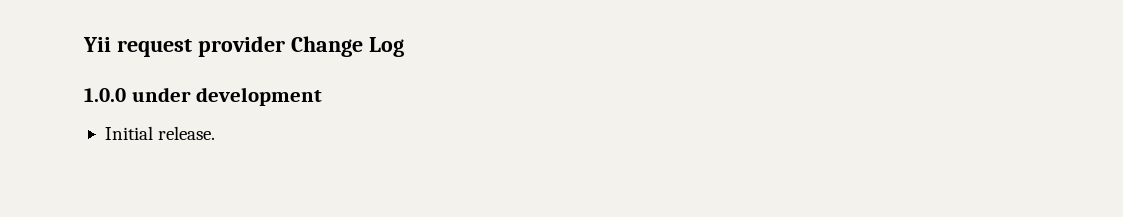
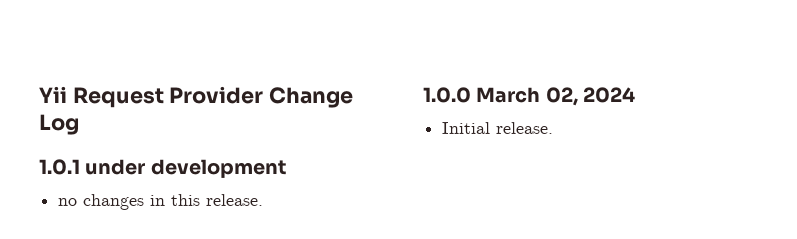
- Yii request provider Change Log
+ Yii Request Provider Change Log
- 1.0.0 under development
+ 1.0.1 under development
+ no changes in this release.
+ 1.0.0 March 02, 2024

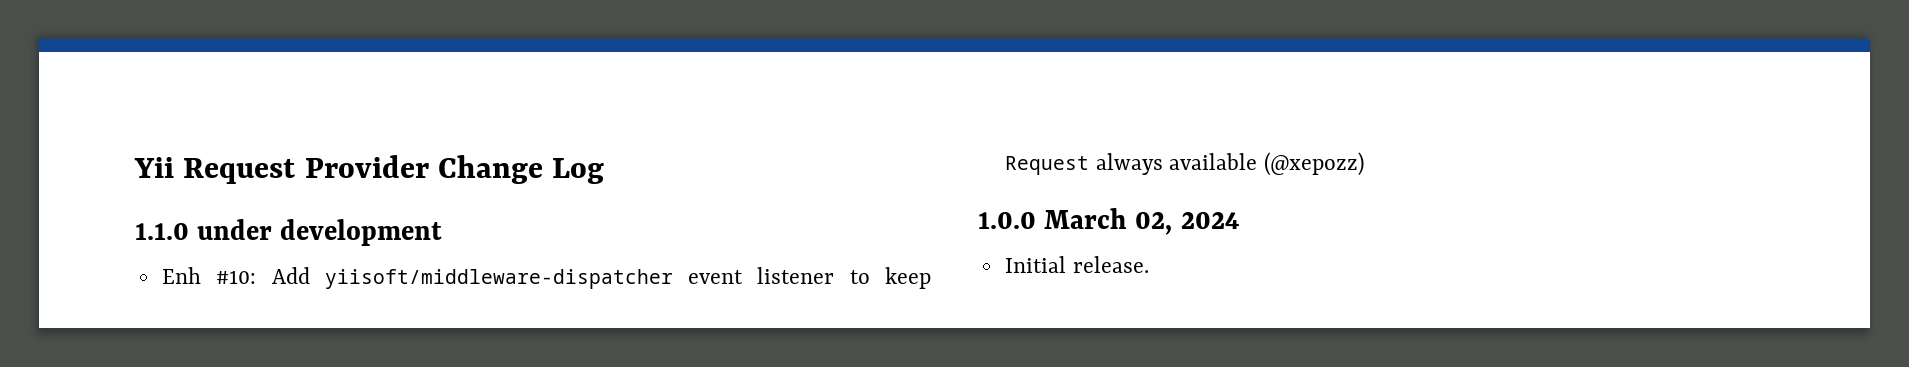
- 1.0.1 under development
+ 1.1.0 under development
- no changes in this release.
+ Enh #10: Add yiisoft/middleware-dispatcher event listener to keep Request always available (@xepozz)

